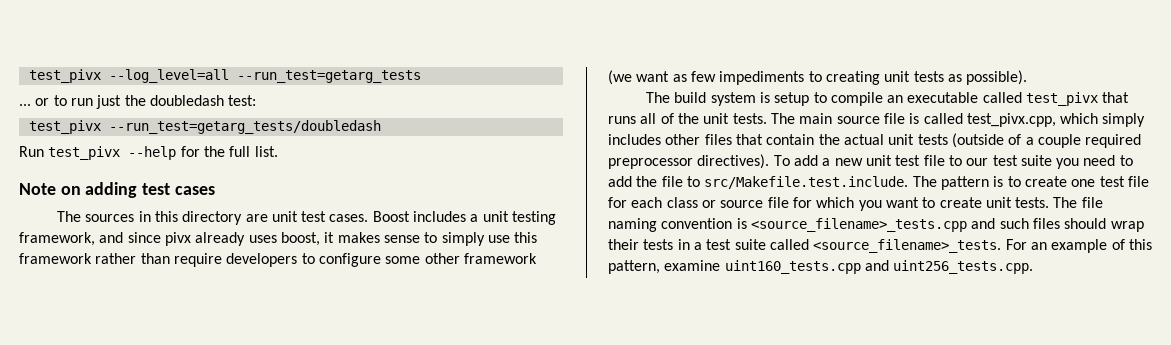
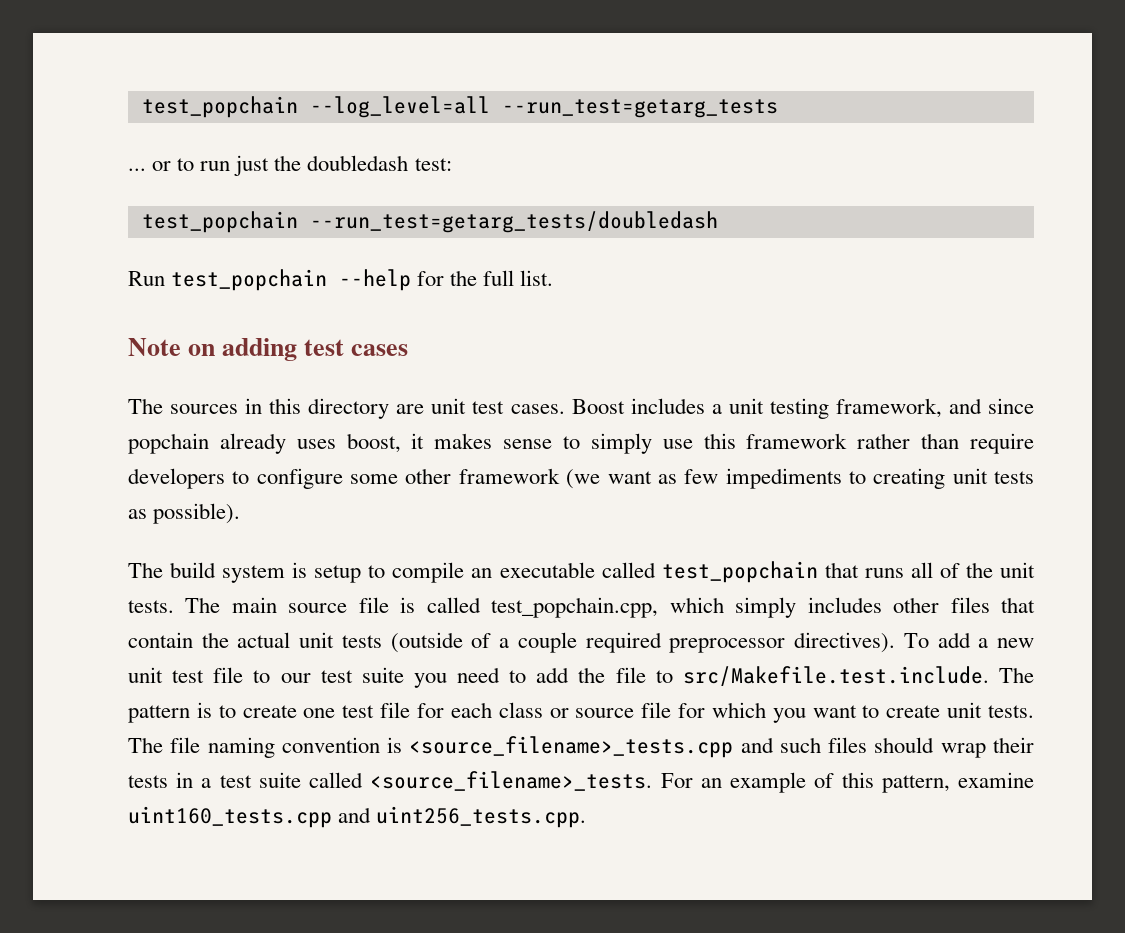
- test_pivx --log_level=all --run_test=getarg_tests
+ test_popchain --log_level=all --run_test=getarg_tests
- test_pivx --run_test=getarg_tests/doubledash
+ test_popchain --run_test=getarg_tests/doubledash
- Run test_pivx --help for the full list.
+ Run test_popchain --help for the full list.
- Boost includes a unit testing framework, and since pivx already uses boost, it makes sense to simply use this framework rather than require developers to configure some other framework (we want as few impediments to creating unit tests as possible).
+ Boost includes a unit testing framework, and since popchain already uses boost, it makes sense to simply use this framework rather than require developers to configure some other framework (we want as few impediments to creating unit tests as possible).
- The build system is setup to compile an executable called test_pivx that runs all of the unit tests.
+ The build system is setup to compile an executable called test_popchain that runs all of the unit tests.
- The main source file is called test_pivx.cpp, which simply includes other files that contain the actual unit tests (outside of a couple required preprocessor directives).
+ The main source file is called test_popchain.cpp, which simply includes other files that contain the actual unit tests (outside of a couple required preprocessor directives).

